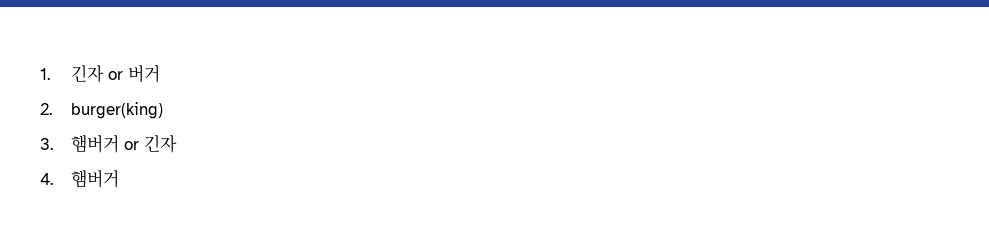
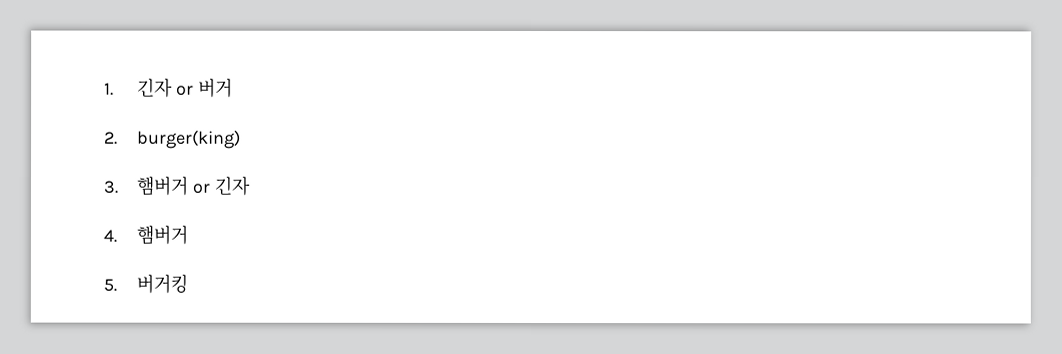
+ 5. 버거킹

